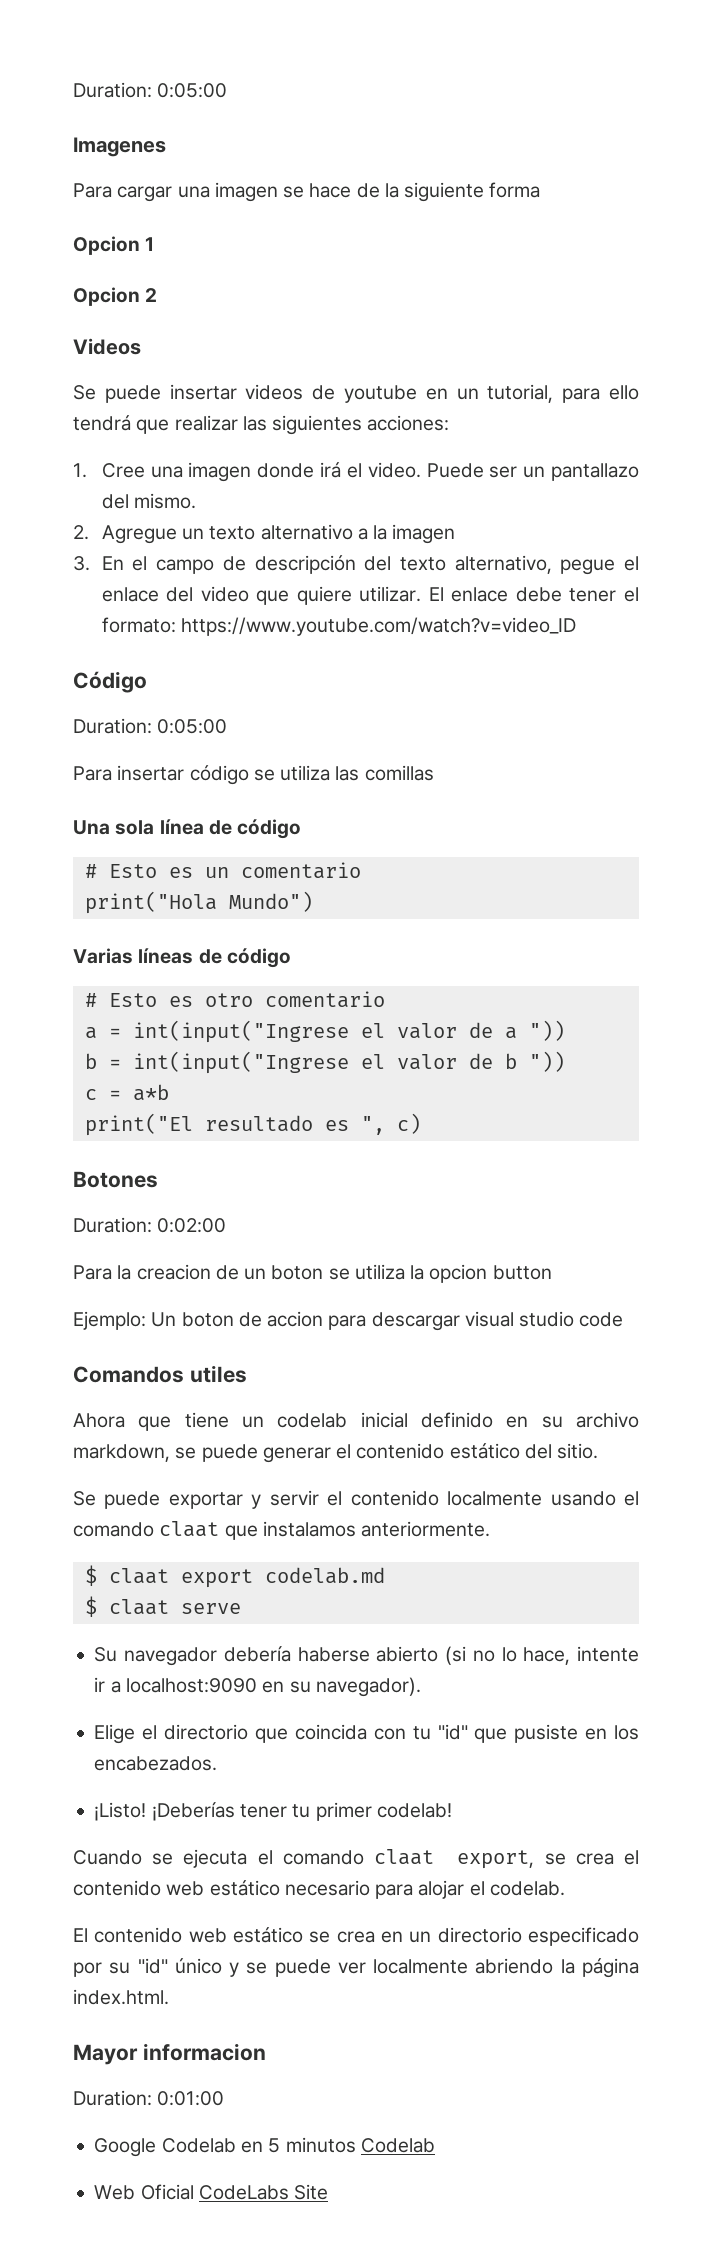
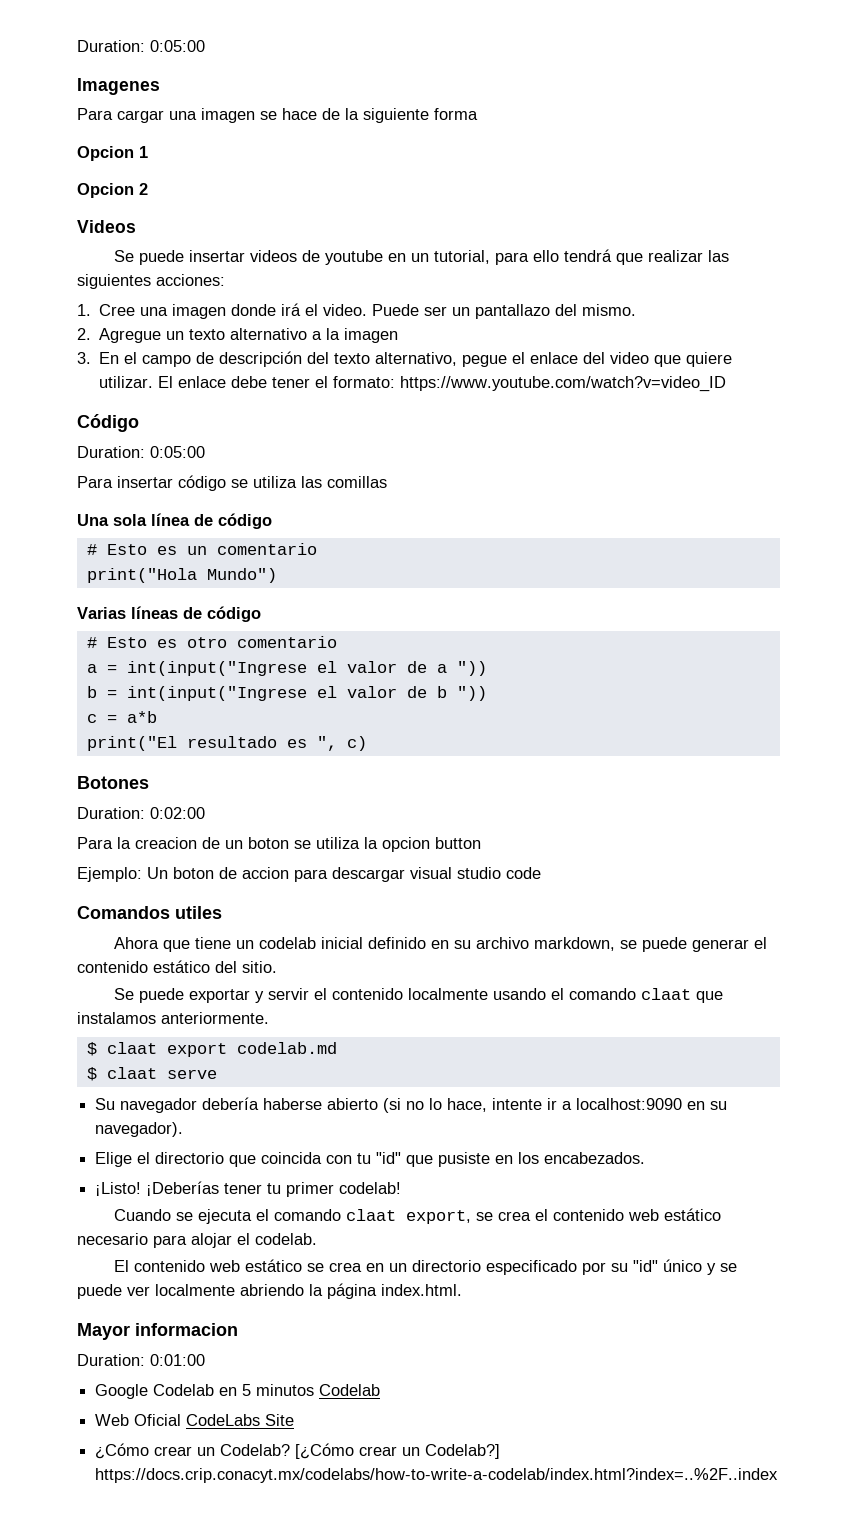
+ ¿Cómo crear un Codelab? [¿Cómo crear un Codelab?] https://docs.crip.conacyt.mx/codelabs/how-to-write-a-codelab/index.html?index=..%2F..index

